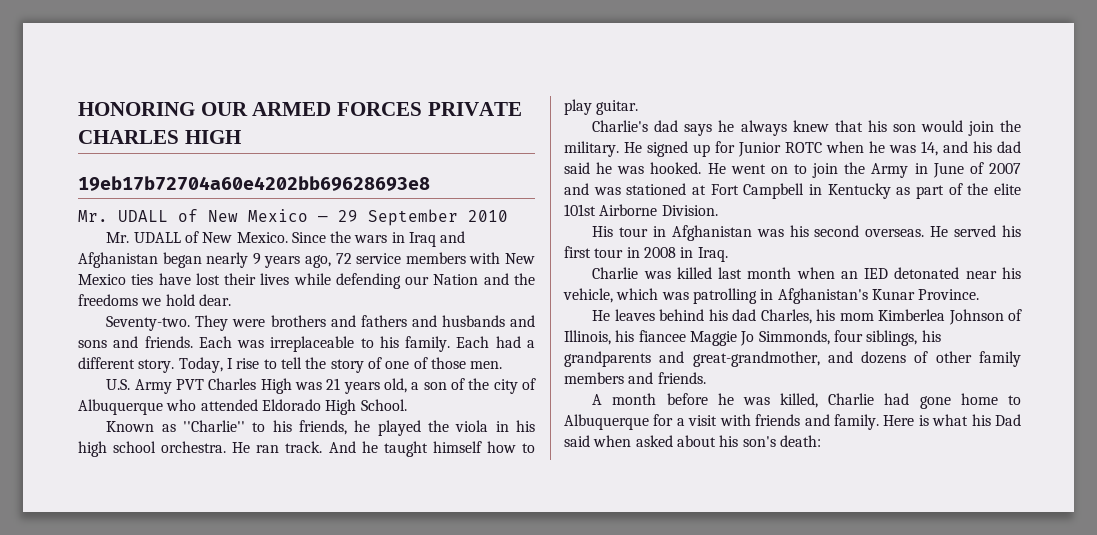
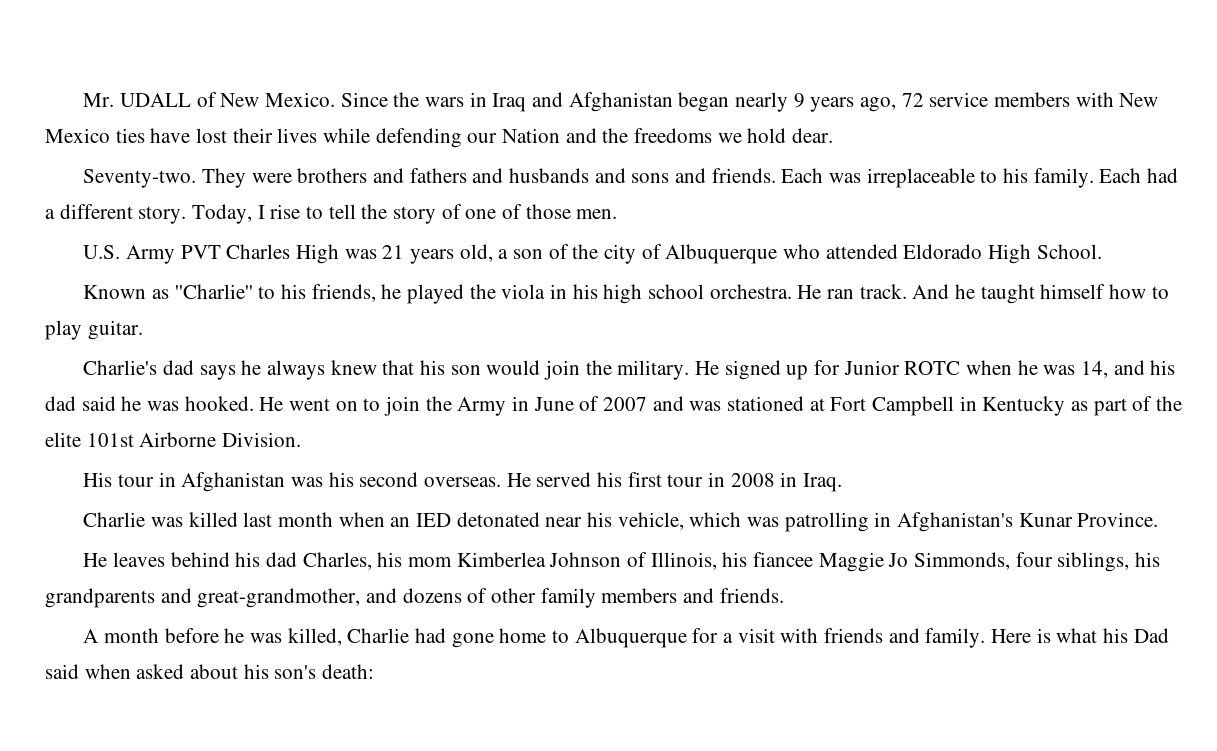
- HONORING OUR ARMED FORCES PRIVATE CHARLES HIGH
- 19eb17b72704a60e4202bb69628693e8
- Mr. UDALL of New Mexico — 29 September 2010

